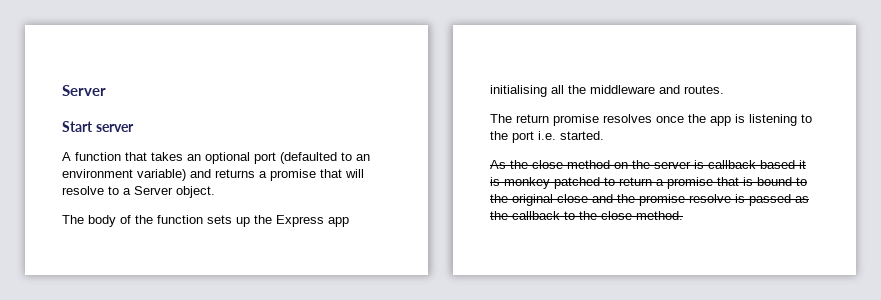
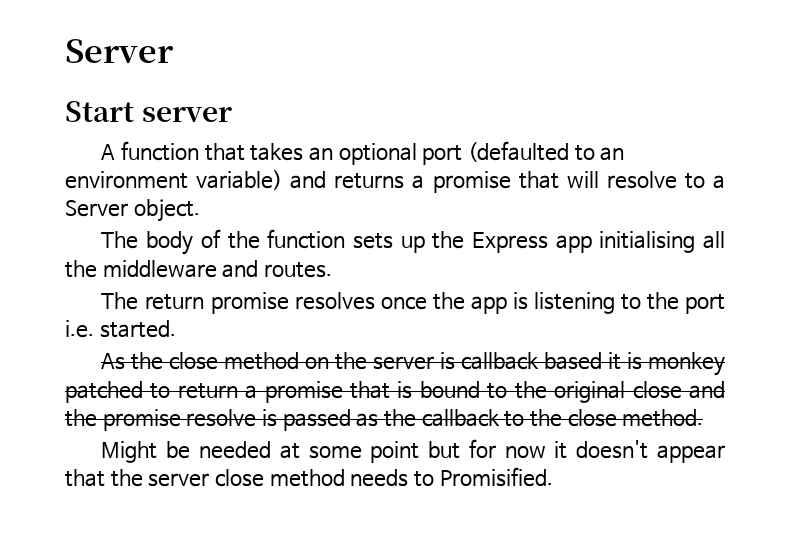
+ Might be needed at some point but for now it doesn't appear that the server close method needs to Promisified.

